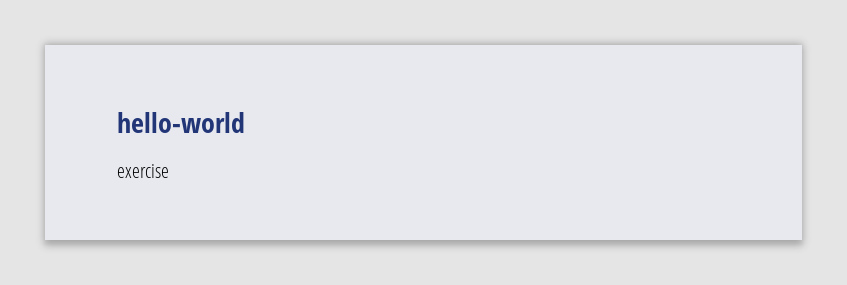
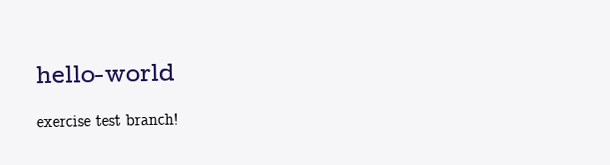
- exercise
+ exercise test branch!

